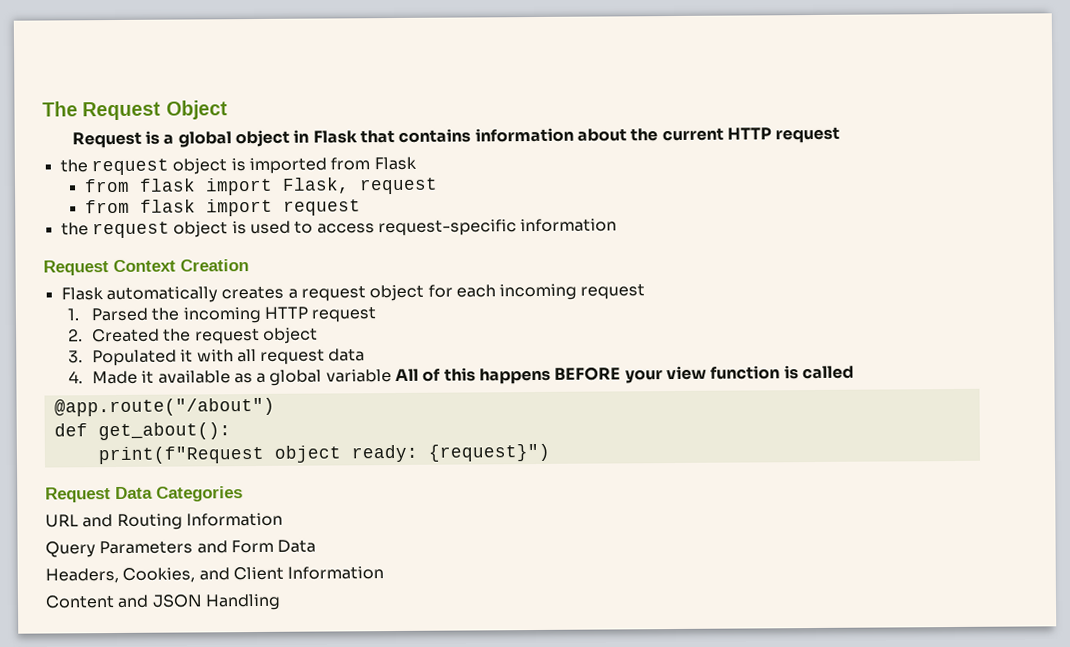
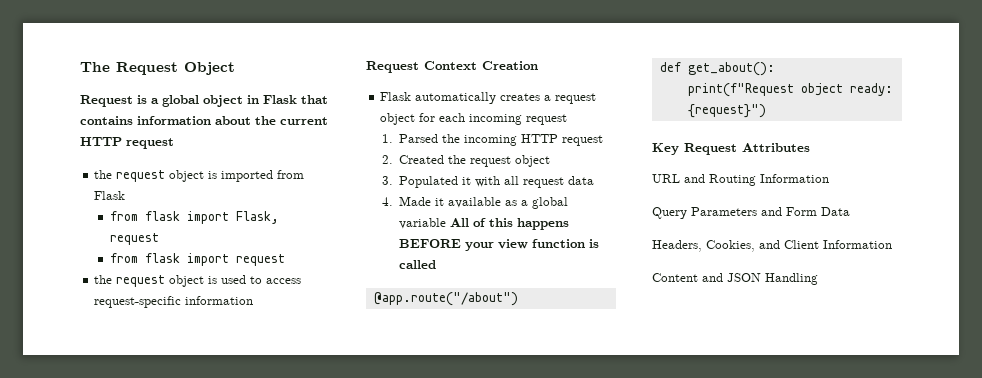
- Request Data Categories
+ Key Request Attributes

